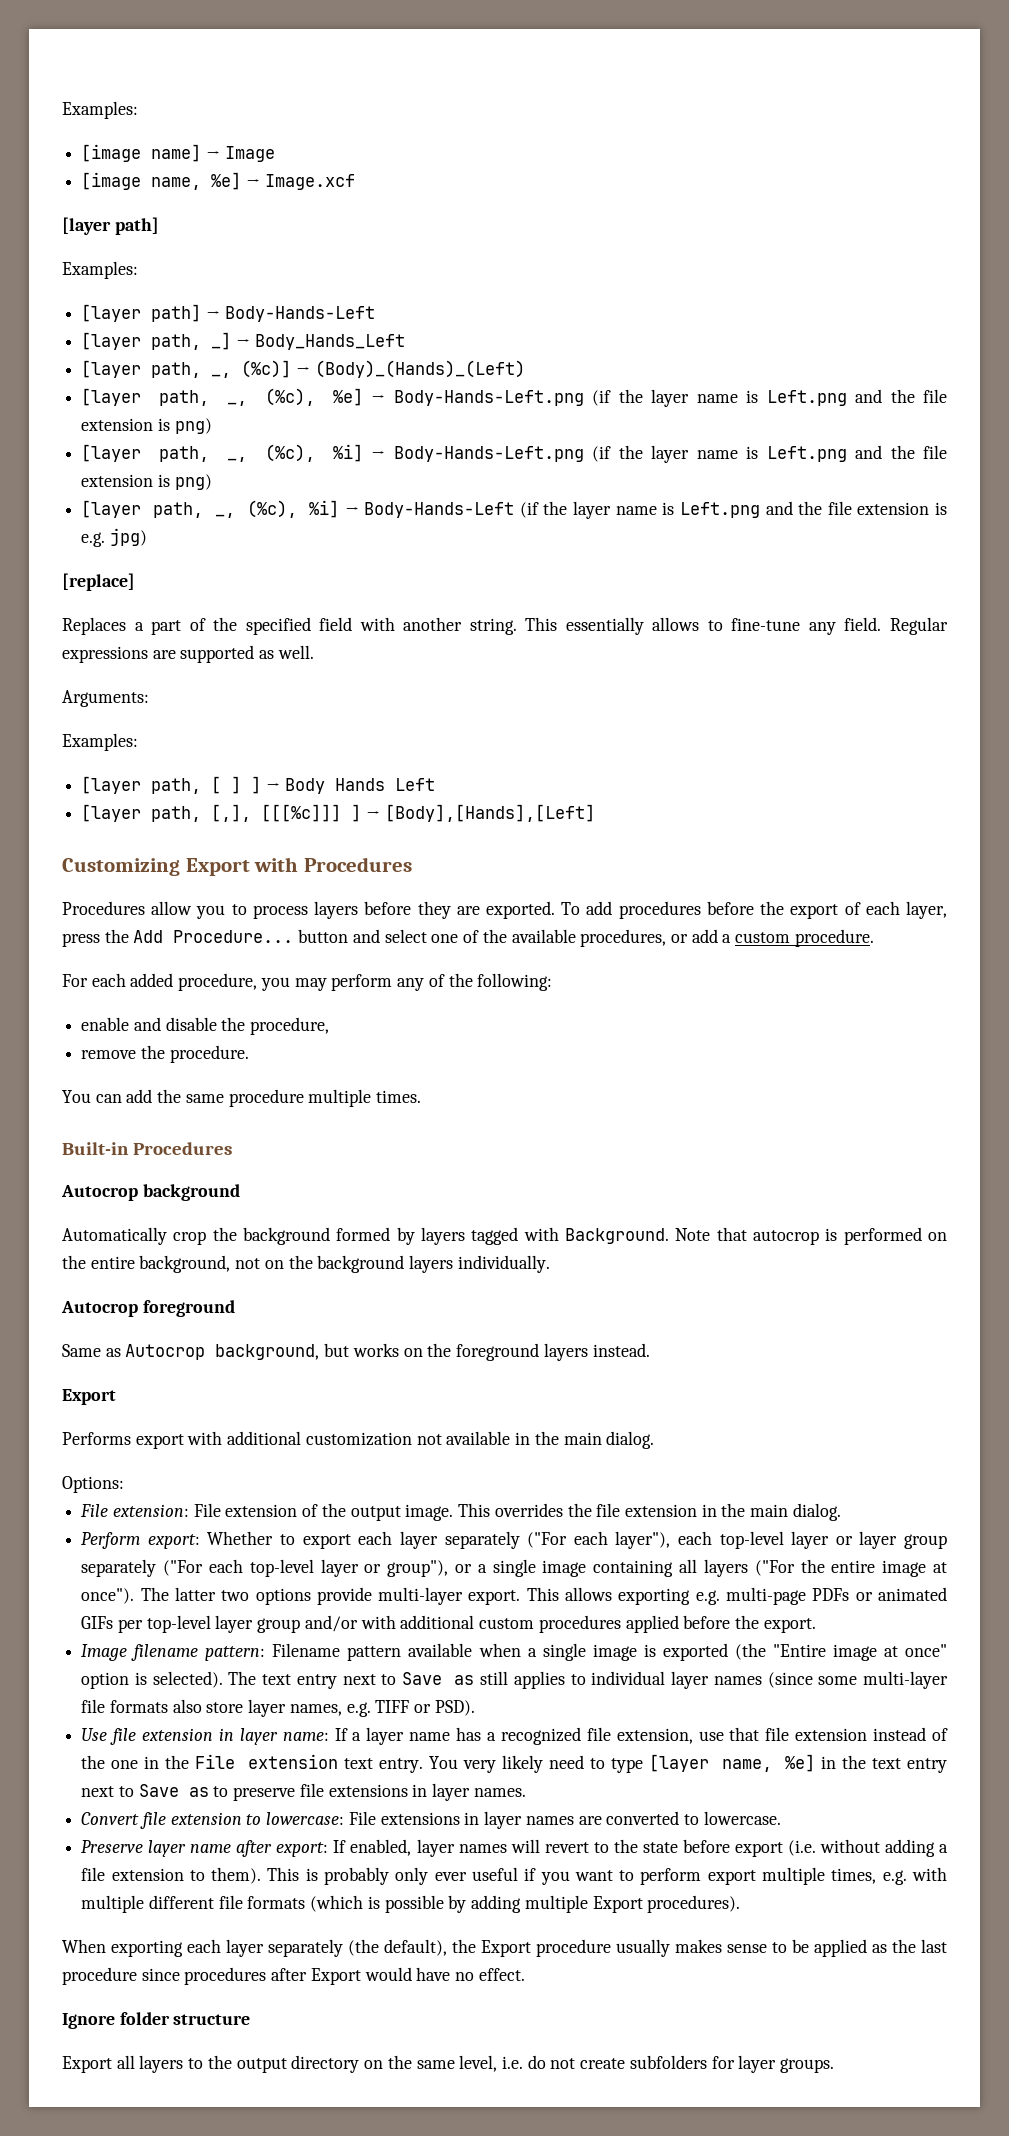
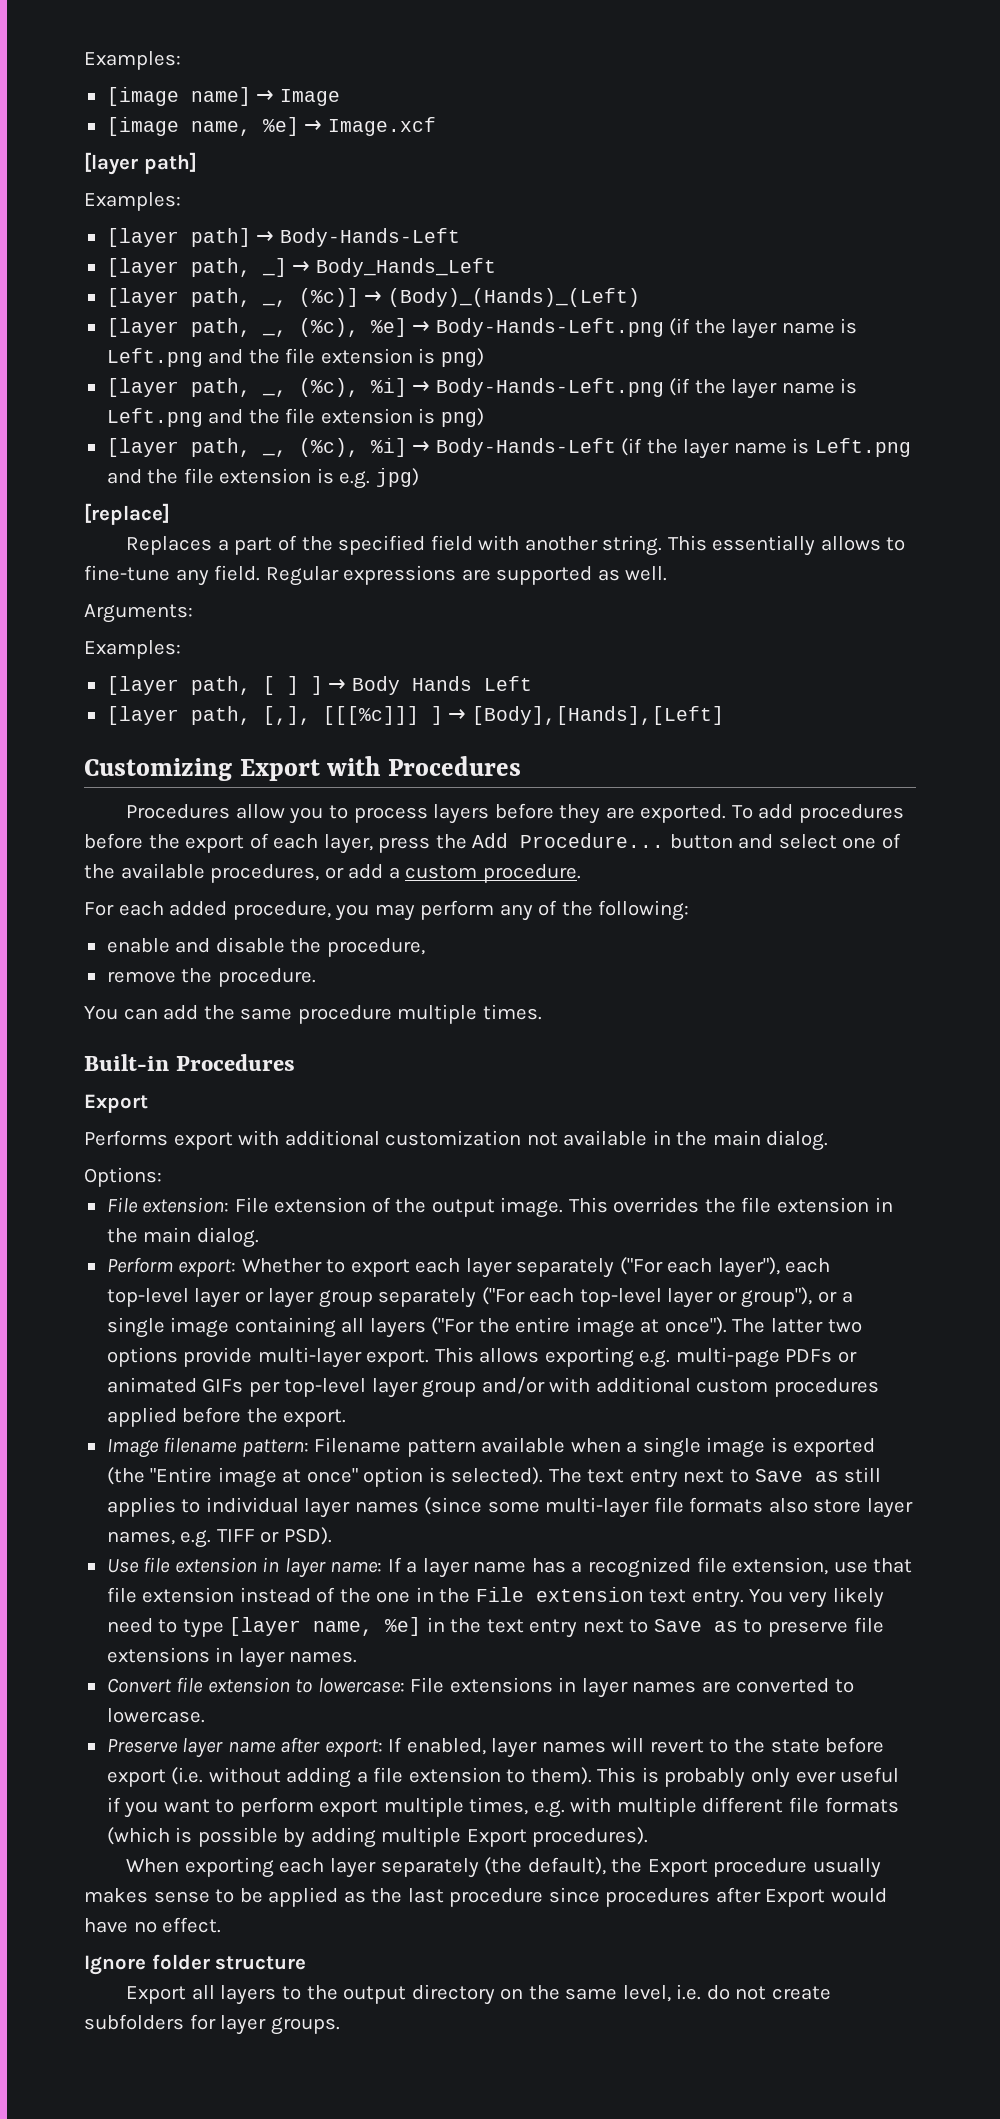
- Autocrop background
- Automatically crop the background formed by layers tagged with Background. Note that autocrop is performed on the entire background, not on the background layers individually.
- Autocrop foreground
- Same as Autocrop background, but works on the foreground layers instead.

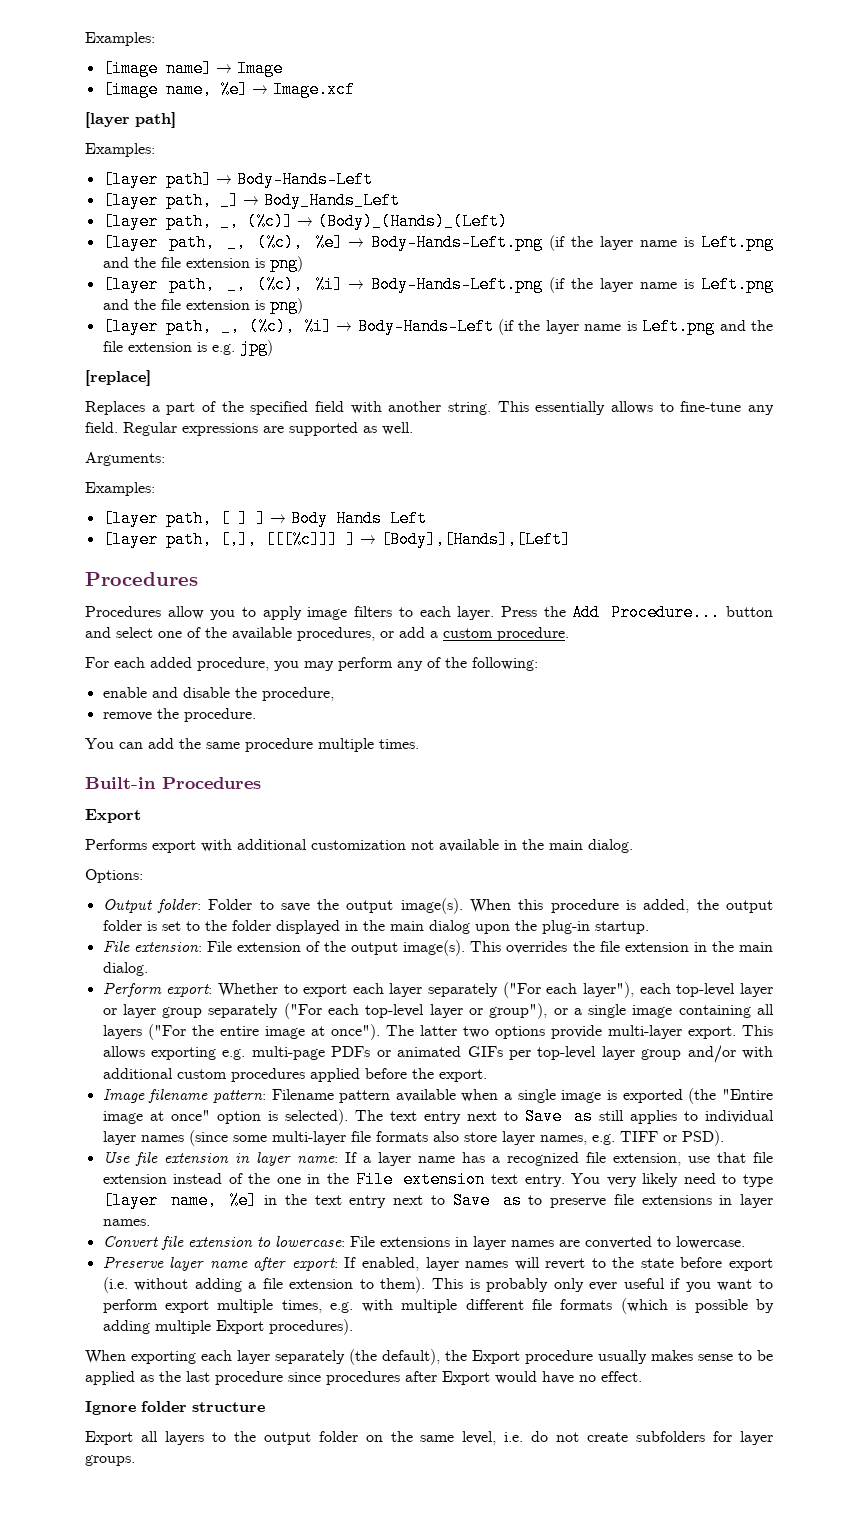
  [layer path, [,], [[[%c]]] ] → [Body],[Hands],[Left]
- Customizing Export with Procedures
+ Procedures
- Procedures allow you to process layers before they are exported. To add procedures before the export of each layer, press the Add Procedure... button and select one of the available procedures, or add a custom procedure.
+ Procedures allow you to apply image filters to each layer. Press the Add Procedure... button and select one of the available procedures, or add a custom procedure.
+ Output folder: Folder to save the output image(s). When this procedure is added, the output folder is set to the folder displayed in the main dialog upon the plug-in startup.
- File extension: File extension of the output image.
+ File extension: File extension of the output image(s).
- Export all layers to the output directory on the same level, i.e. do not create subfolders for layer groups.
+ Export all layers to the output folder on the same level, i.e. do not create subfolders for layer groups.

